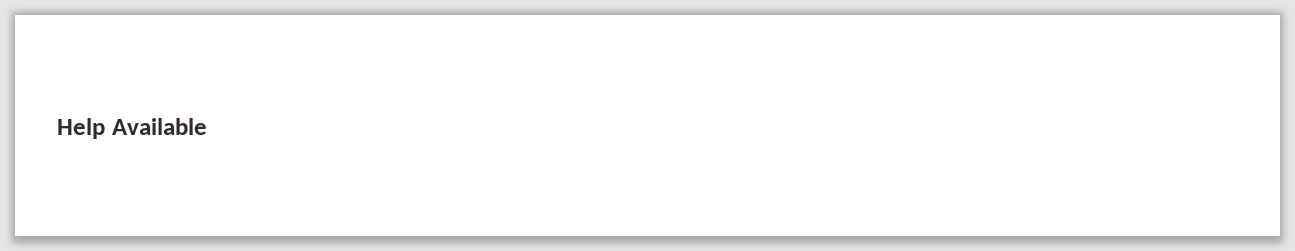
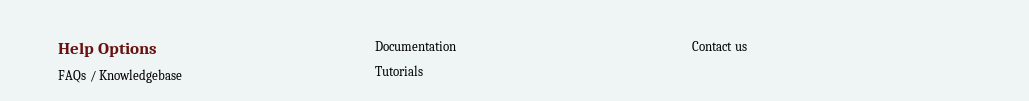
- Help Available
+ Help Options
+ FAQs / Knowledgebase
+ Documentation
+ Tutorials
+ Contact us

